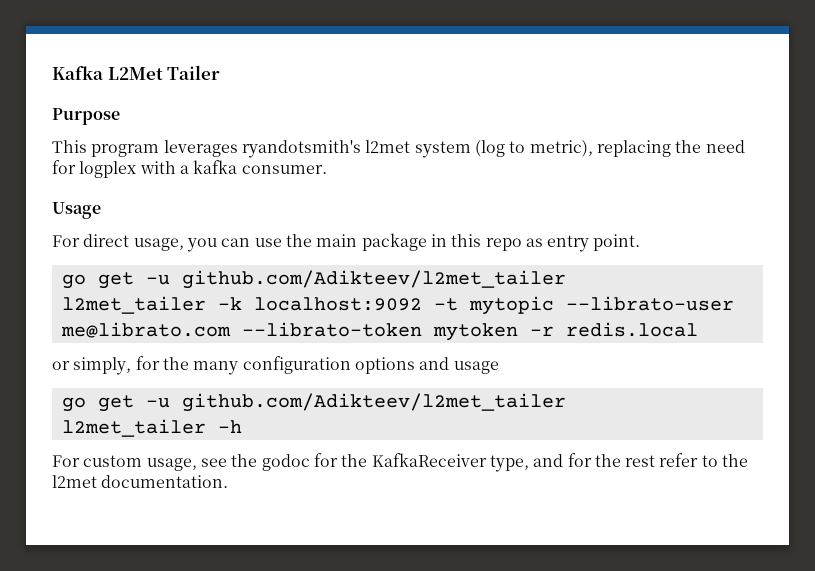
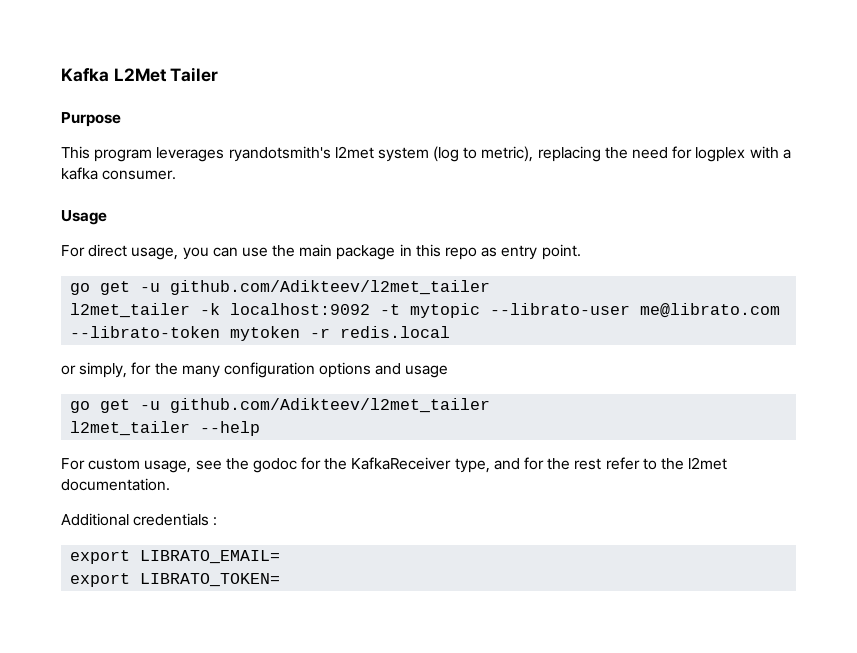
- l2met_tailer -h
+ l2met_tailer --help
+ Additional credentials :
+ export LIBRATO_EMAIL=
+ export LIBRATO_TOKEN=

